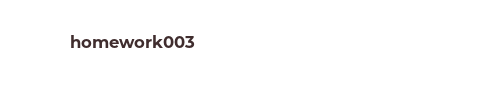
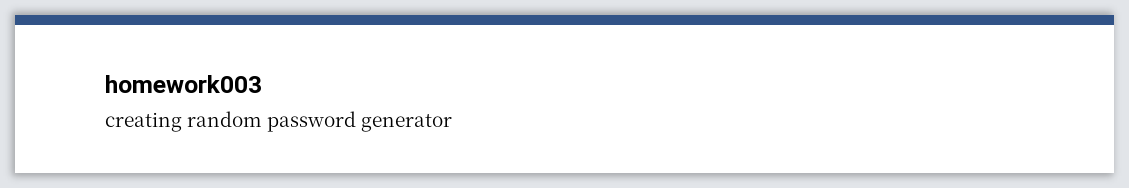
+ creating random password generator

